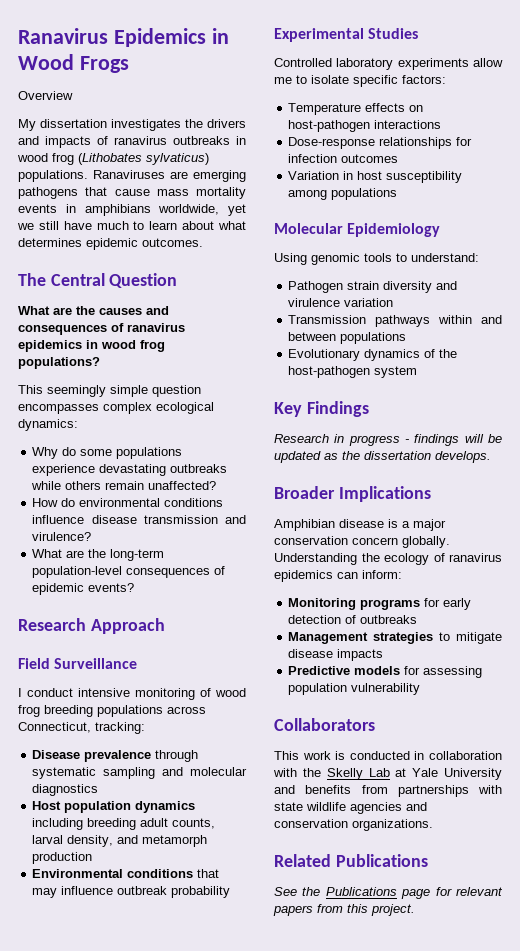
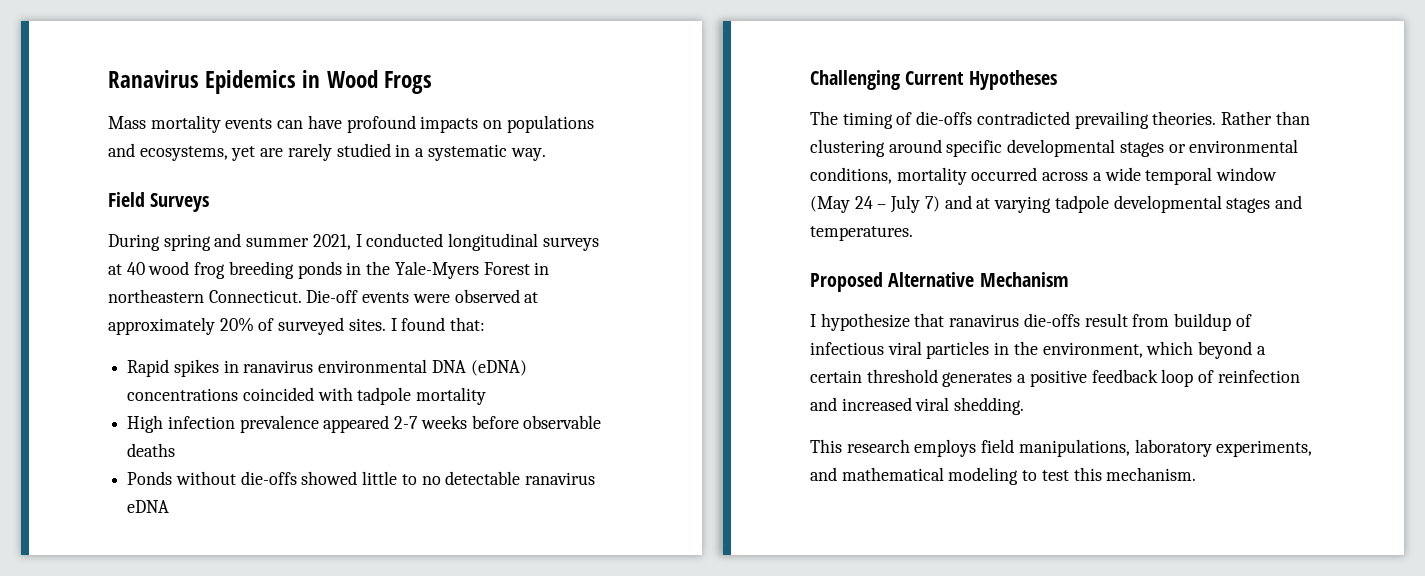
- Overview
- My dissertation investigates the drivers and impacts of ranavirus outbreaks in wood frog (Lithobates sylvaticus) populations. Ranaviruses are emerging pathogens that cause mass mortality events in amphibians worldwide, yet we still have much to learn about what determines epidemic outcomes.
- The Central Question
- What are the causes and consequences of ranavirus epidemics in wood frog populations?
- This seemingly simple question encompasses complex ecological dynamics:
- Why do some populations experience devastating outbreaks while others remain unaffected?
- How do environmental conditions influence disease transmission and virulence?
- What are the long-term population-level consequences of epidemic events?
- Research Approach
- Field Surveillance
- I conduct intensive monitoring of wood frog breeding populations across Connecticut, tracking:
- Disease prevalence through systematic sampling and molecular diagnostics
- Host population dynamics including breeding adult counts, larval density, and metamorph production
- Environmental conditions that may influence outbreak probability
- Experimental Studies
- Controlled laboratory experiments allow me to isolate specific factors:
- Temperature effects on host-pathogen interactions
- Dose-response relationships for infection outcomes
- Variation in host susceptibility among populations
- Molecular Epidemiology
- Using genomic tools to understand:
- Pathogen strain diversity and virulence variation
- Transmission pathways within and between populations
- Evolutionary dynamics of the host-pathogen system
- Key Findings
- Research in progress - findings will be updated as the dissertation develops.
- Broader Implications
- Amphibian disease is a major conservation concern globally. Understanding the ecology of ranavirus epidemics can inform:
- Monitoring programs for early detection of outbreaks
- Management strategies to mitigate disease impacts
- Predictive models for assessing population vulnerability
- Collaborators
- This work is conducted in collaboration with the Skelly Lab at Yale University and benefits from partnerships with state wildlife agencies and conservation organizations.
- Related Publications
- See the Publications page for relevant papers from this project.
+ Mass mortality events can have profound impacts on populations and ecosystems, yet are rarely studied in a systematic way.
+ Field Surveys
+ During spring and summer 2021, I conducted longitudinal surveys at 40 wood frog breeding ponds in the Yale-Myers Forest in northeastern Connecticut. Die-off events were observed at approximately 20% of surveyed sites. I found that:
+ Rapid spikes in ranavirus environmental DNA (eDNA) concentrations coincided with tadpole mortality
+ High infection prevalence appeared 2-7 weeks before observable deaths
+ Ponds without die-offs showed little to no detectable ranavirus eDNA
+ Challenging Current Hypotheses
+ The timing of die-offs contradicted prevailing theories. Rather than clustering around specific developmental stages or environmental conditions, mortality occurred across a wide temporal window (May 24 – July 7) and at varying tadpole developmental stages and temperatures.
+ Proposed Alternative Mechanism
+ I hypothesize that ranavirus die-offs result from buildup of infectious viral particles in the environment, which beyond a certain threshold generates a positive feedback loop of reinfection and increased viral shedding.
+ This research employs field manipulations, laboratory experiments, and mathematical modeling to test this mechanism.

